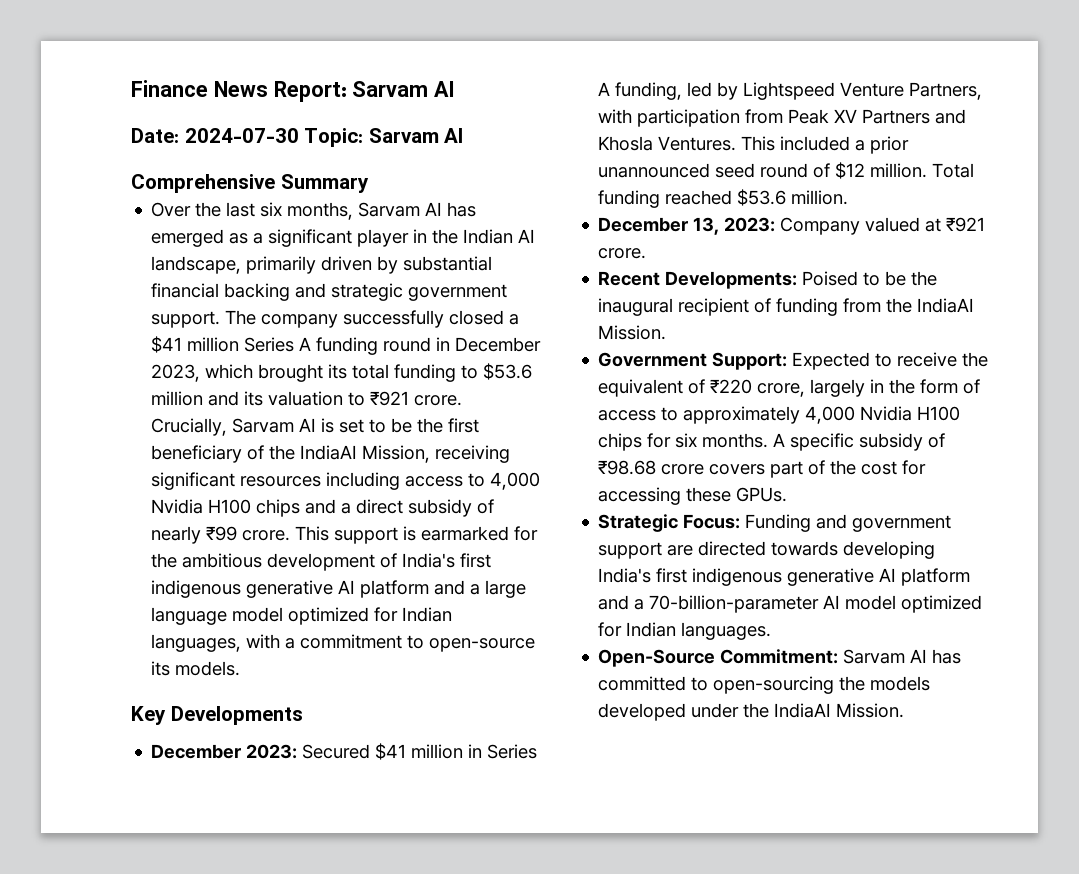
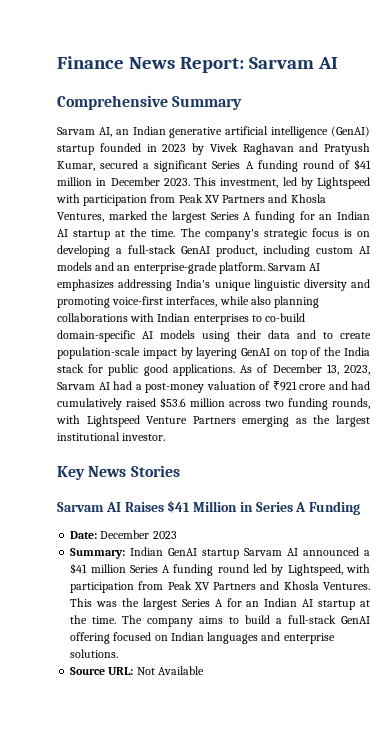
- Date: 2024-07-30 Topic: Sarvam AI
  Comprehensive Summary
- Over the last six months, Sarvam AI has emerged as a significant player in the Indian AI landscape, primarily driven by substantial financial backing and strategic government support. The company successfully closed a $41 million Series A funding round in December 2023, which brought its total funding to $53.6 million and its valuation to ₹921 crore. Crucially, Sarvam AI is set to be the first beneficiary of the IndiaAI Mission, receiving significant resources including access to 4,000 Nvidia H100 chips and a direct subsidy of nearly ₹99 crore. This support is earmarked for the ambitious development of India's first indigenous generative AI platform and a large language model optimized for Indian languages, with a commitment to open-source its models.
- Key Developments
- December 2023: Secured $41 million in Series A funding, led by Lightspeed Venture Partners, with participation from Peak XV Partners and Khosla Ventures.
+ Sarvam AI, an Indian generative artificial intelligence (GenAI) startup founded in 2023 by Vivek Raghavan and Pratyush Kumar, secured a significant Series A funding round of $41 million in December 2023. This investment, led by Lightspeed with participation from Peak XV Partners and Khosla Ventures, marked the largest Series A funding for an Indian AI startup at the time. The company's strategic focus is on developing a full-stack GenAI product, including custom AI models and an enterprise-grade platform. Sarvam AI emphasizes addressing India's unique linguistic diversity and promoting voice-first interfaces, while also planning collaborations with Indian enterprises to co-build domain-specific AI models using their data and to create population-scale impact by layering GenAI on top of the India stack for public good applications. As of December 13, 2023, Sarvam AI had a post-money valuation of ₹921 crore and had cumulatively raised $53.6 million across two funding rounds, with Lightspeed Venture Partners emerging as the largest institutional investor.
+ Key News Stories
+ Sarvam AI Raises $41 Million in Series A Funding
+ Date: December 2023
+ Summary: Indian GenAI startup Sarvam AI announced a $41 million Series A funding round led by Lightspeed, with participation from Peak XV Partners and Khosla Ventures.
- This included a prior unannounced seed round of $12 million. Total funding reached $53.6 million.
- December 13, 2023: Company valued at ₹921 crore.
- Recent Developments: Poised to be the inaugural recipient of funding from the IndiaAI Mission.
- Government Support: Expected to receive the equivalent of ₹220 crore, largely in the form of access to approximately 4,000 Nvidia H100 chips for six months. A specific subsidy of ₹98.68 crore covers part of the cost for accessing these GPUs.
- Strategic Focus: Funding and government support are directed towards developing India's first indigenous generative AI platform and a 70-billion-parameter AI model optimized for Indian languages.
- Open-Source Commitment: Sarvam AI has committed to open-sourcing the models developed under the IndiaAI Mission.
+ This was the largest Series A for an Indian AI startup at the time. The company aims to build a full-stack GenAI offering focused on Indian languages and enterprise solutions.
+ Source URL: Not Available

